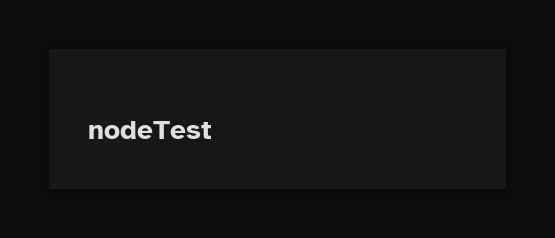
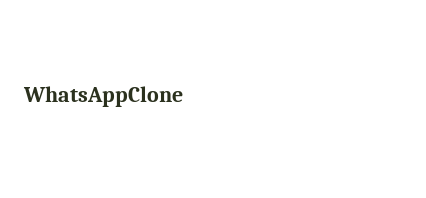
- nodeTest
+ WhatsAppClone

